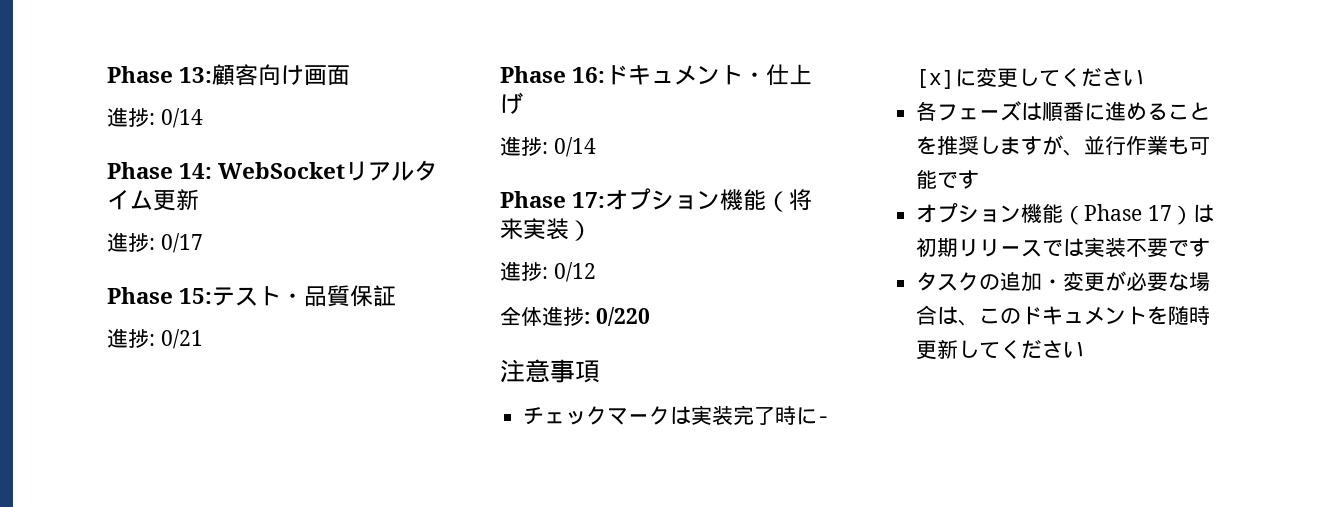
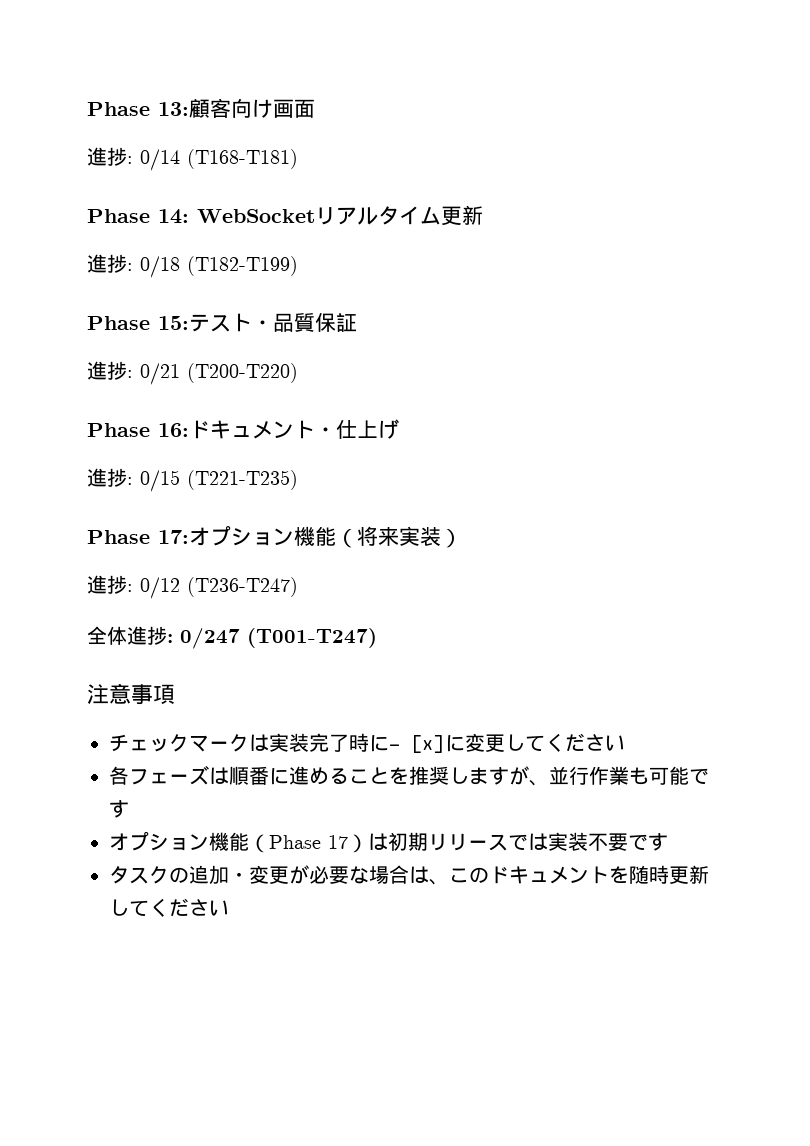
  Phase 13:顧客向け画面
- 進捗: 0/14
+ 進捗: 0/14 (T168-T181)
- 進捗: 0/17
+ 進捗: 0/18 (T182-T199)
- 進捗: 0/21
+ 進捗: 0/21 (T200-T220)
  Phase 16:ドキュメント・仕上げ
- 進捗: 0/14
+ 進捗: 0/15 (T221-T235)
- 進捗: 0/12
+ 進捗: 0/12 (T236-T247)
- 全体進捗: 0/220
+ 全体進捗: 0/247 (T001-T247)

